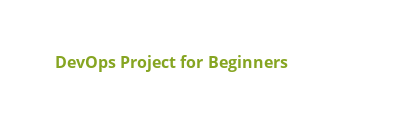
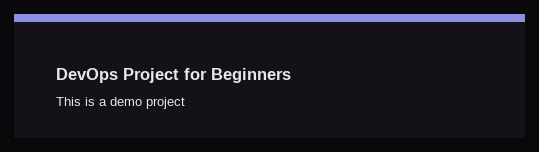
+ This is a demo project

